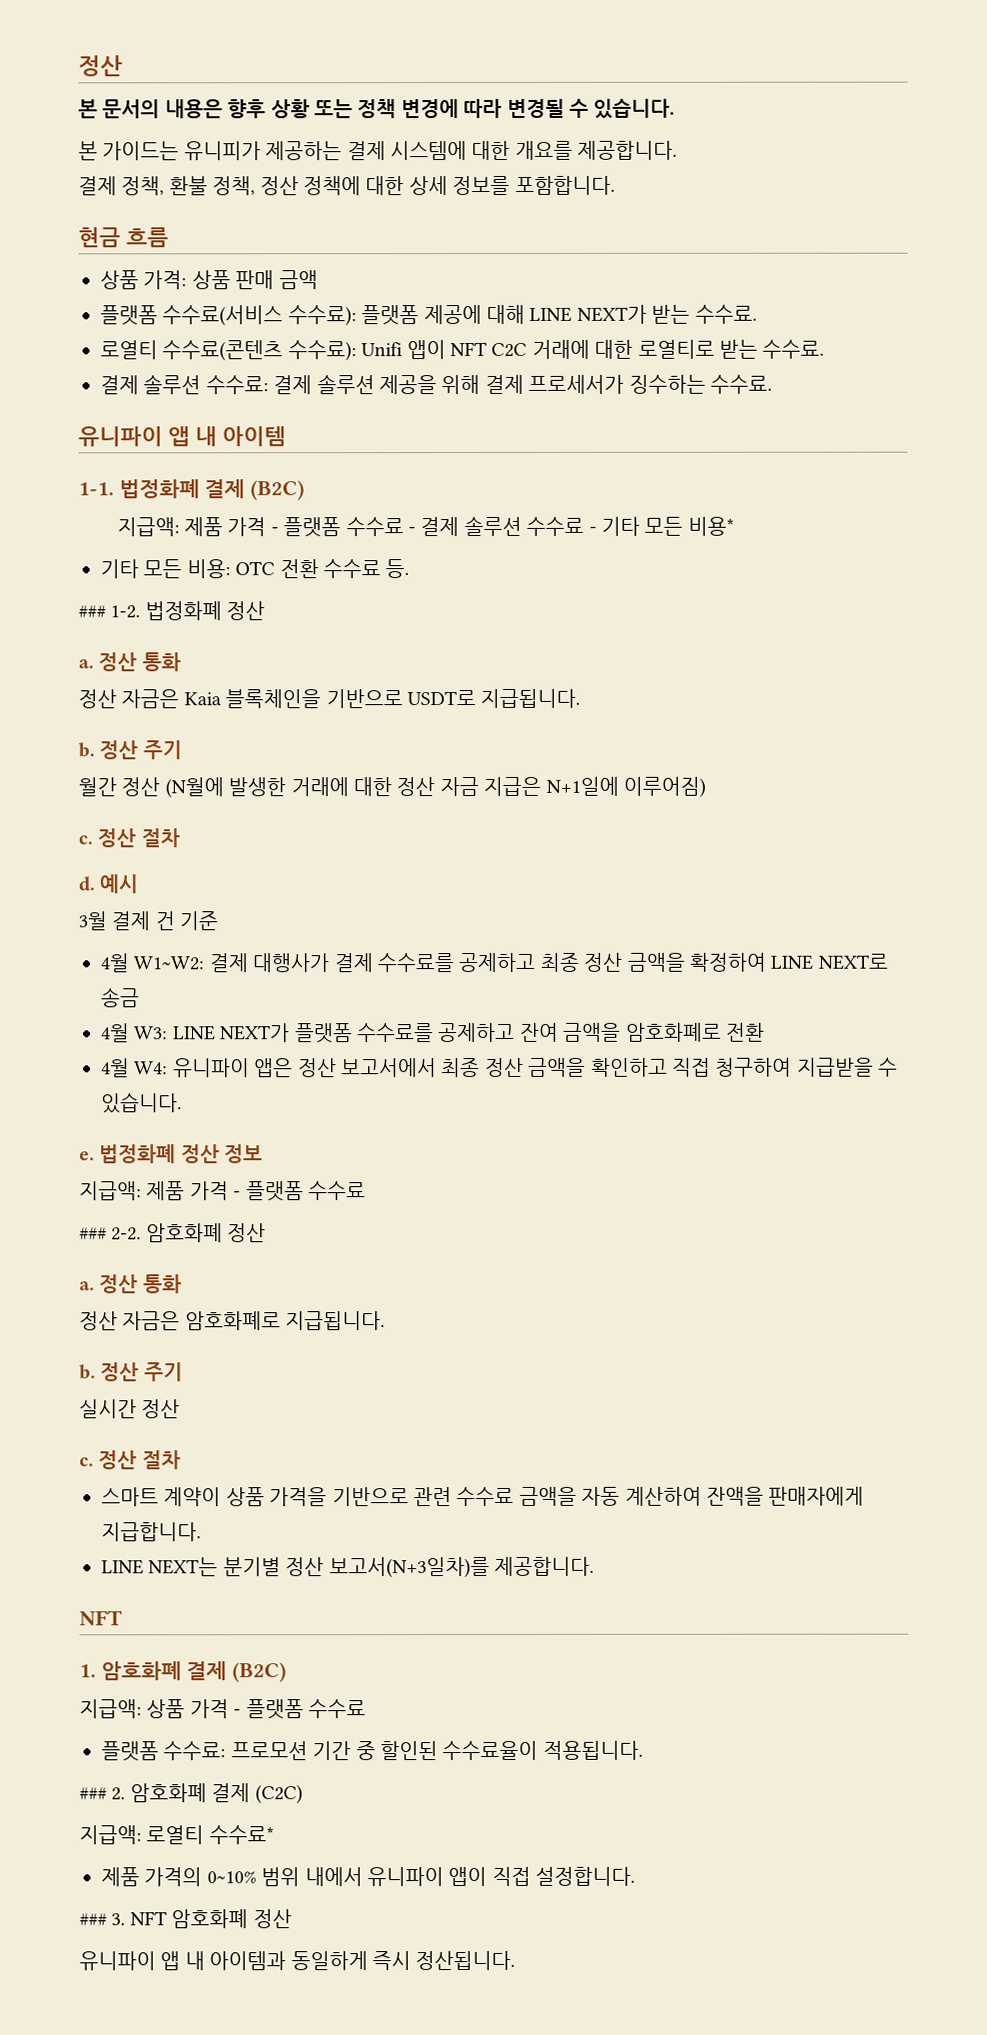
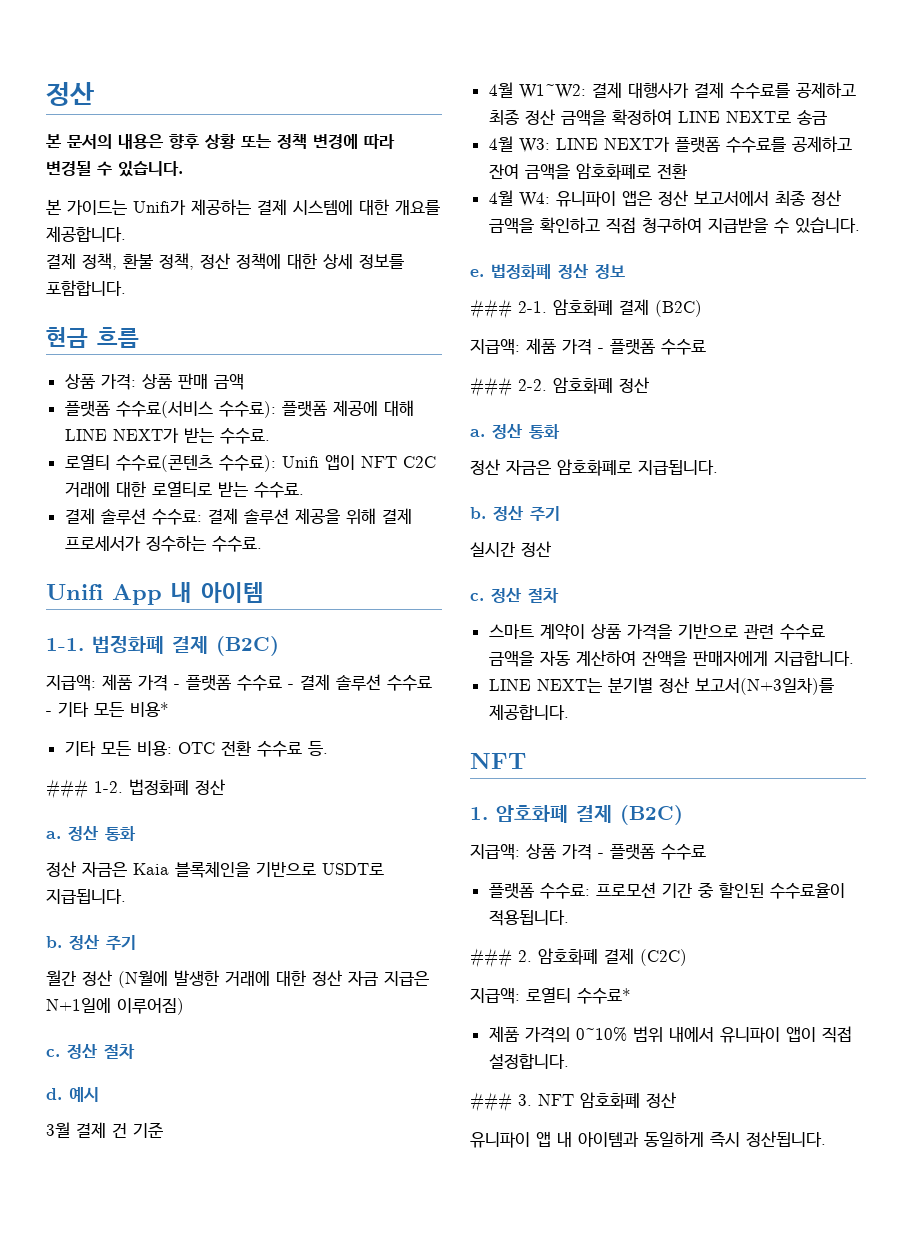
- 본 가이드는 유니피가 제공하는 결제 시스템에 대한 개요를 제공합니다.
+ 본 가이드는 Unifi가 제공하는 결제 시스템에 대한 개요를 제공합니다.
- 유니파이 앱 내 아이템
+ Unifi App 내 아이템
+ ### 2-1. 암호화폐 결제 (B2C)

